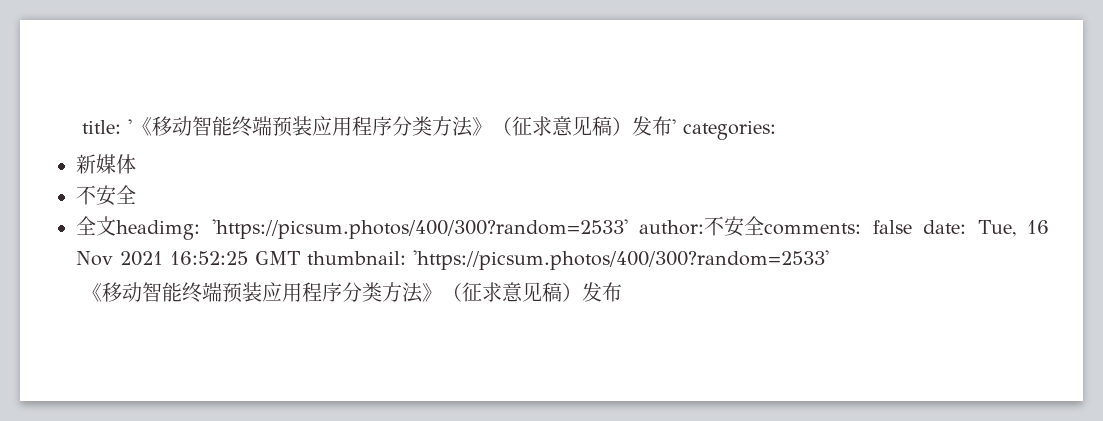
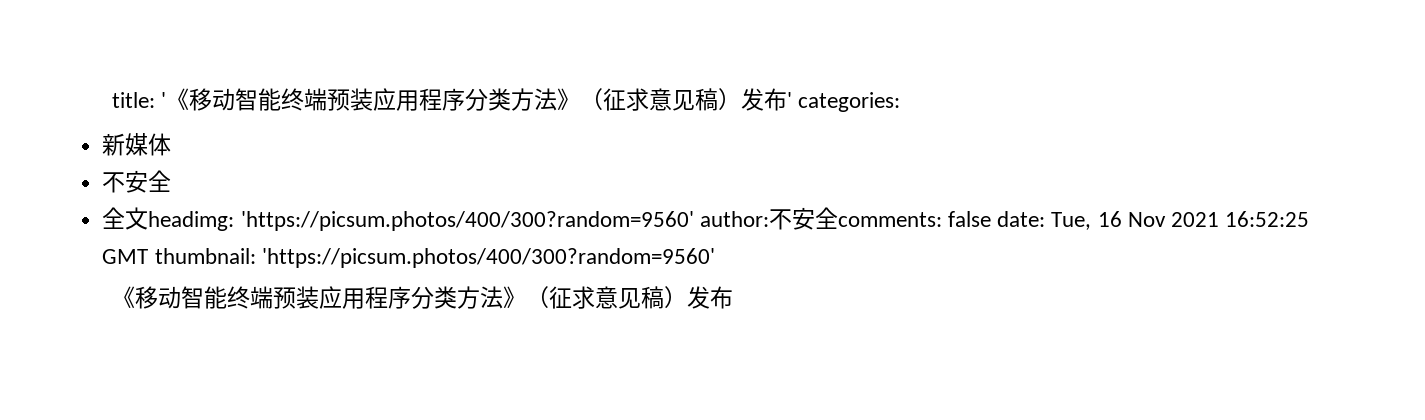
- 全文headimg: 'https://picsum.photos/400/300?random=2533' author:不安全comments: false date: Tue, 16 Nov 2021 16:52:25 GMT thumbnail: 'https://picsum.photos/400/300?random=2533'
+ 全文headimg: 'https://picsum.photos/400/300?random=9560' author:不安全comments: false date: Tue, 16 Nov 2021 16:52:25 GMT thumbnail: 'https://picsum.photos/400/300?random=9560'

